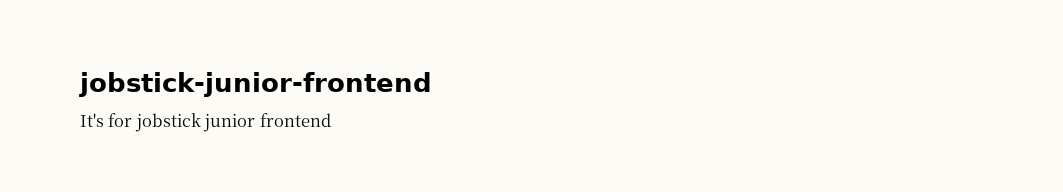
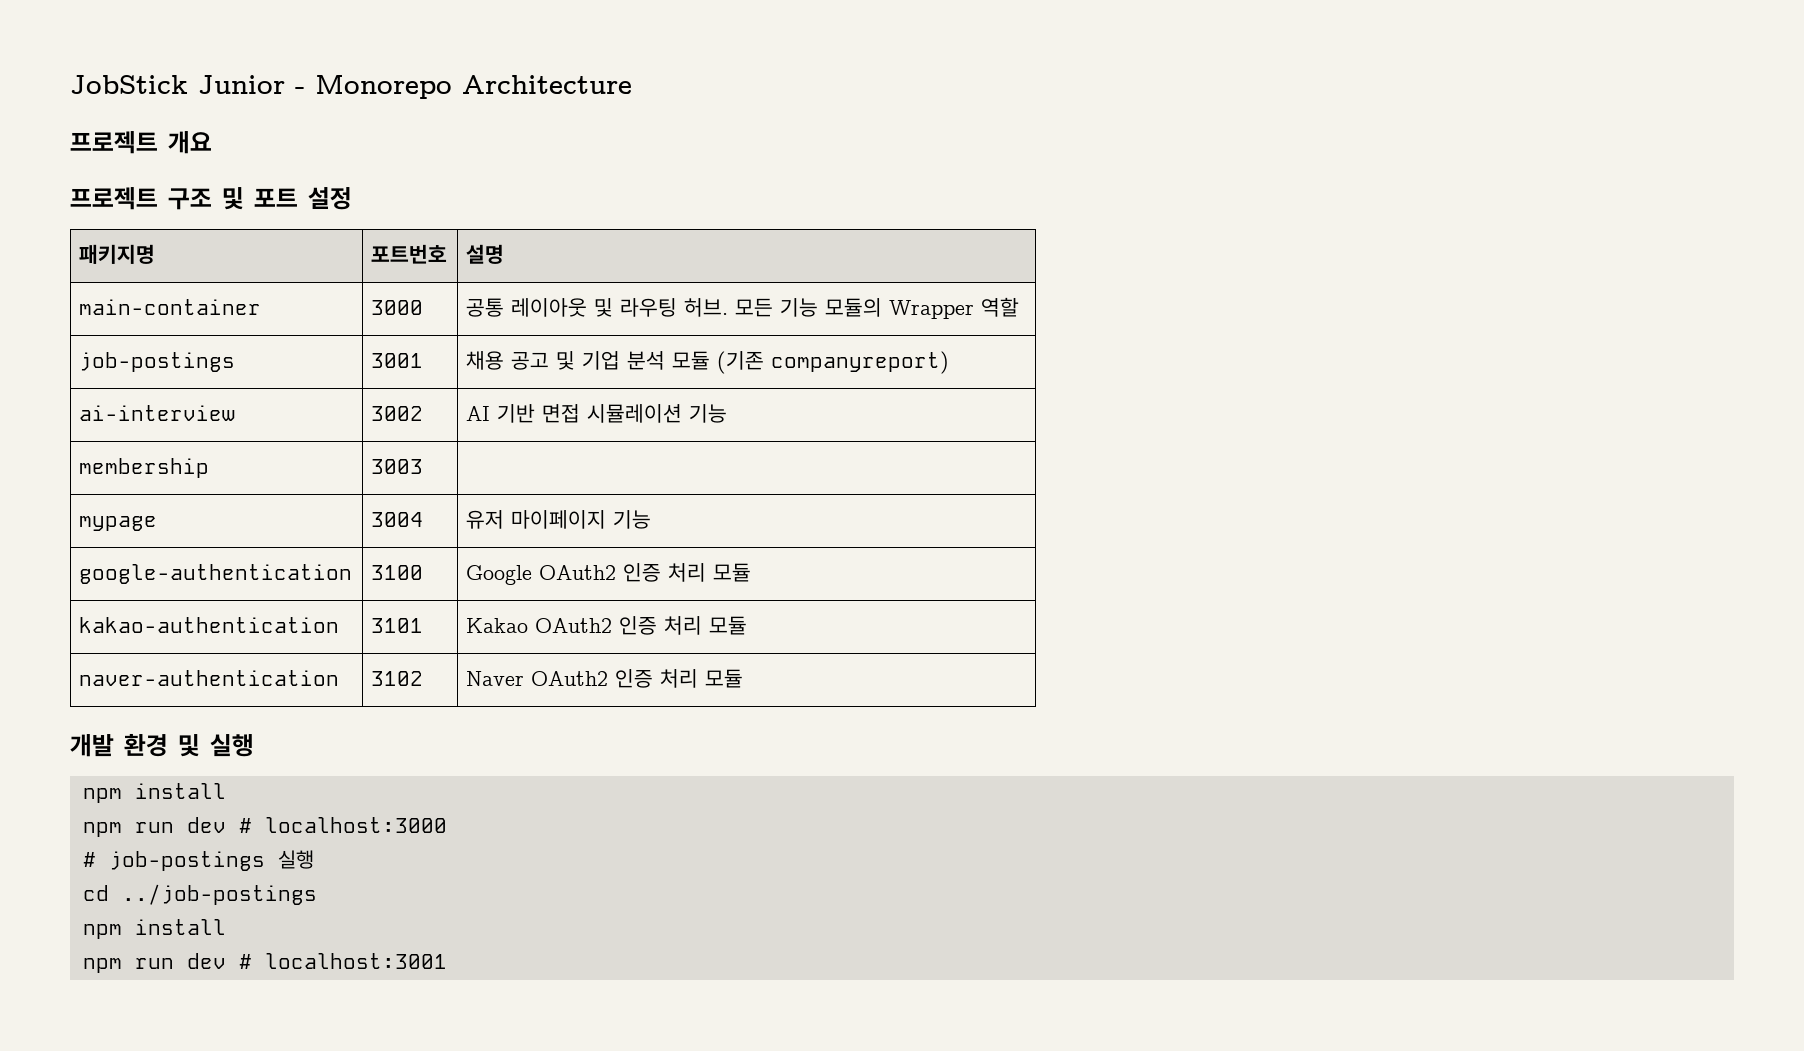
- jobstick-junior-frontend
- It's for jobstick junior frontend
+ JobStick Junior - Monorepo Architecture
+ 프로젝트 개요
+ 프로젝트 구조 및 포트 설정
+ 패키지명 | 포트번호 | 설명
+ main-container | 3000 | 공통 레이아웃 및 라우팅 허브. 모든 기능 모듈의 Wrapper 역할
+ job-postings | 3001 | 채용 공고 및 기업 분석 모듈 (기존 companyreport)
+ ai-interview | 3002 | AI 기반 면접 시뮬레이션 기능
+ membership | 3003 |
+ mypage | 3004 | 유저 마이페이지 기능
+ google-authentication | 3100 | Google OAuth2 인증 처리 모듈
+ kakao-authentication | 3101 | Kakao OAuth2 인증 처리 모듈
+ naver-authentication | 3102 | Naver OAuth2 인증 처리 모듈
+ 개발 환경 및 실행
+ npm install
+ npm run dev # localhost:3000
+ # job-postings 실행
+ cd ../job-postings
+ npm install
+ npm run dev # localhost:3001

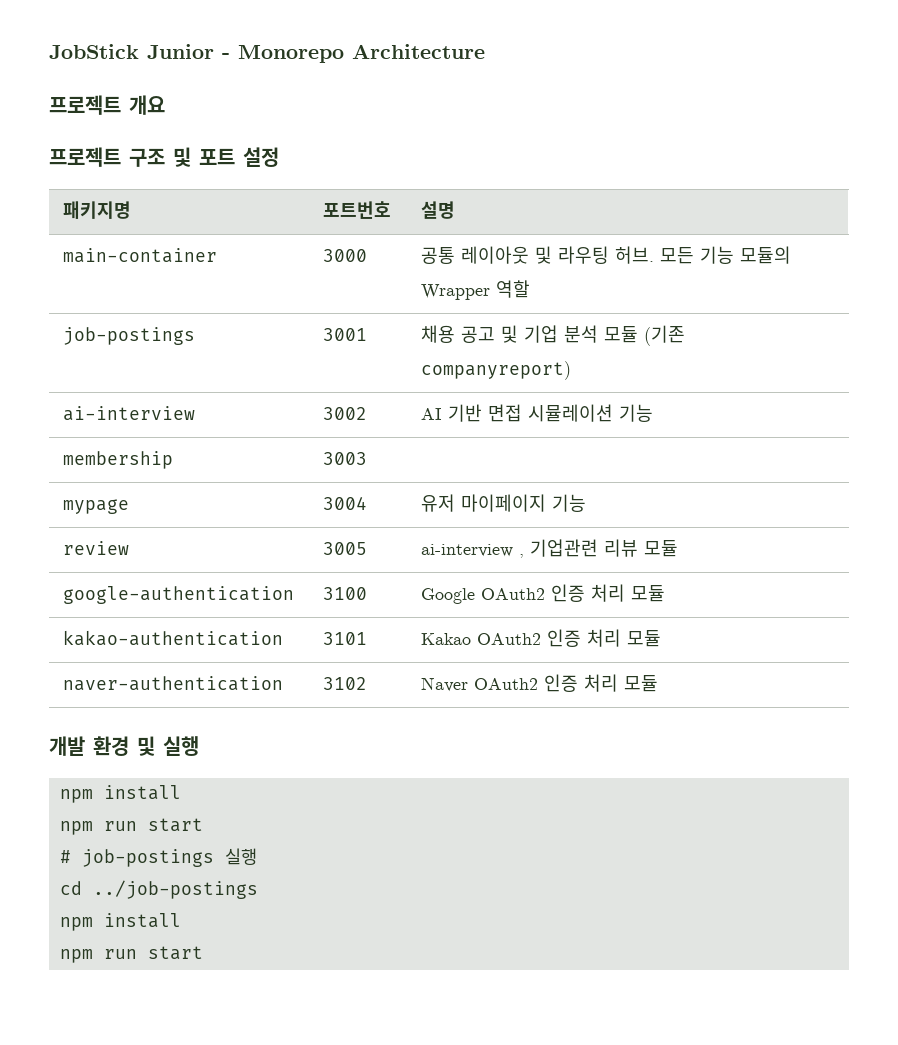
+ review | 3005 | ai-interview , 기업관련 리뷰 모듈
  개발 환경 및 실행
  npm install
- npm run dev # localhost:3000
+ npm run start
  cd ../job-postings
  npm install
- npm run dev # localhost:3001
+ npm run start

